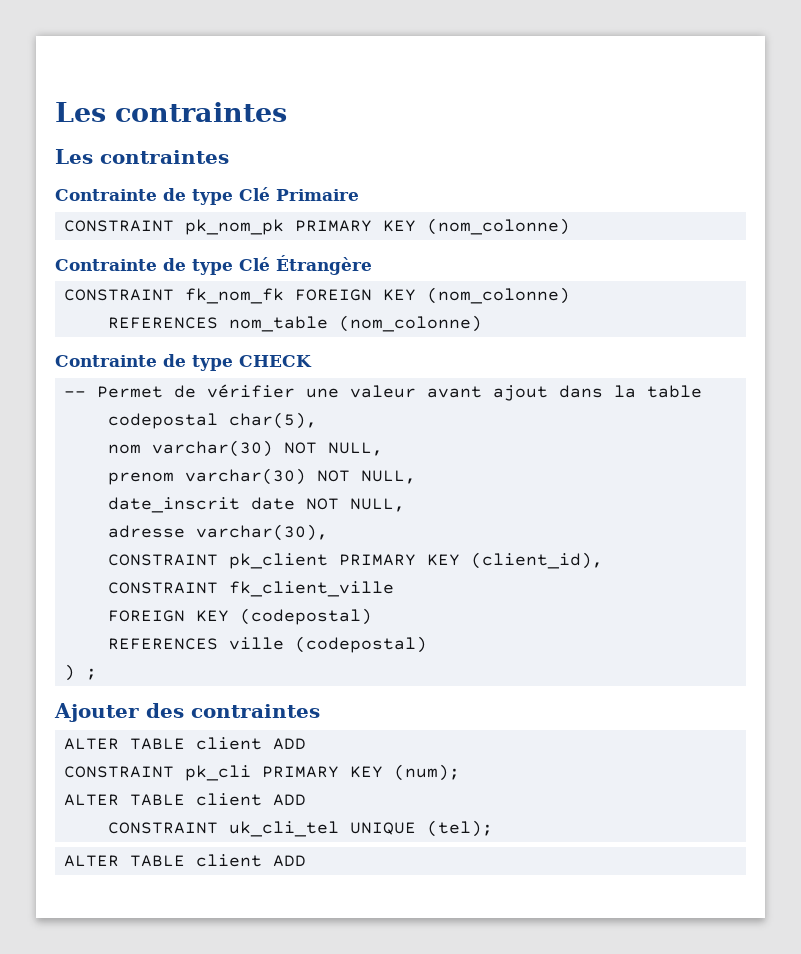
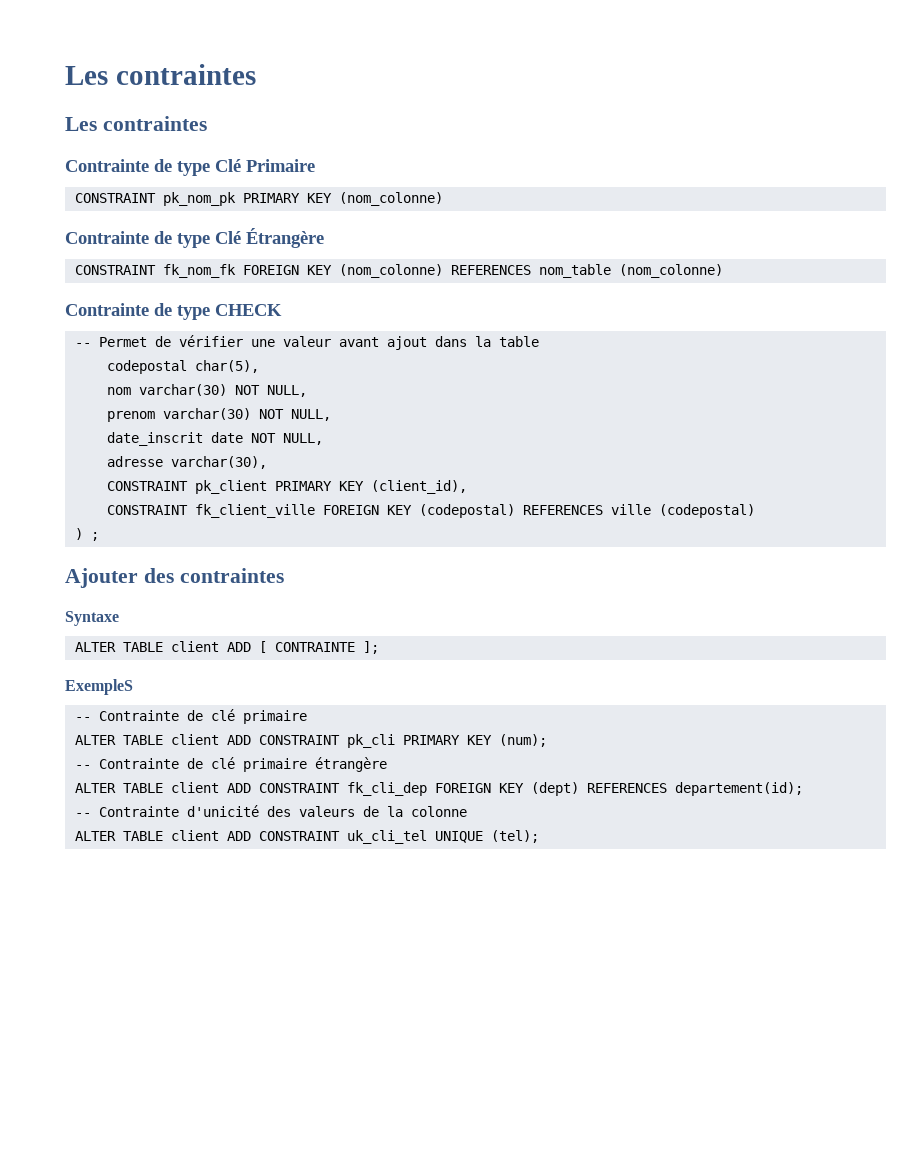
- CONSTRAINT fk_nom_fk FOREIGN KEY (nom_colonne)
- REFERENCES nom_table (nom_colonne)
+ CONSTRAINT fk_nom_fk FOREIGN KEY (nom_colonne) REFERENCES nom_table (nom_colonne)
- CONSTRAINT fk_client_ville
- FOREIGN KEY (codepostal)
- REFERENCES ville (codepostal)
+ CONSTRAINT fk_client_ville FOREIGN KEY (codepostal) REFERENCES ville (codepostal)
  Ajouter des contraintes
- ALTER TABLE client ADD
- CONSTRAINT pk_cli PRIMARY KEY (num);
- ALTER TABLE client ADD
- CONSTRAINT uk_cli_tel UNIQUE (tel);
- ALTER TABLE client ADD
+ Syntaxe
+ ALTER TABLE client ADD [ CONTRAINTE ];
+ ExempleS
+ -- Contrainte de clé primaire
+ ALTER TABLE client ADD CONSTRAINT pk_cli PRIMARY KEY (num);
+ -- Contrainte de clé primaire étrangère
+ ALTER TABLE client ADD CONSTRAINT fk_cli_dep FOREIGN KEY (dept) REFERENCES departement(id);
+ -- Contrainte d'unicité des valeurs de la colonne
+ ALTER TABLE client ADD CONSTRAINT uk_cli_tel UNIQUE (tel);

